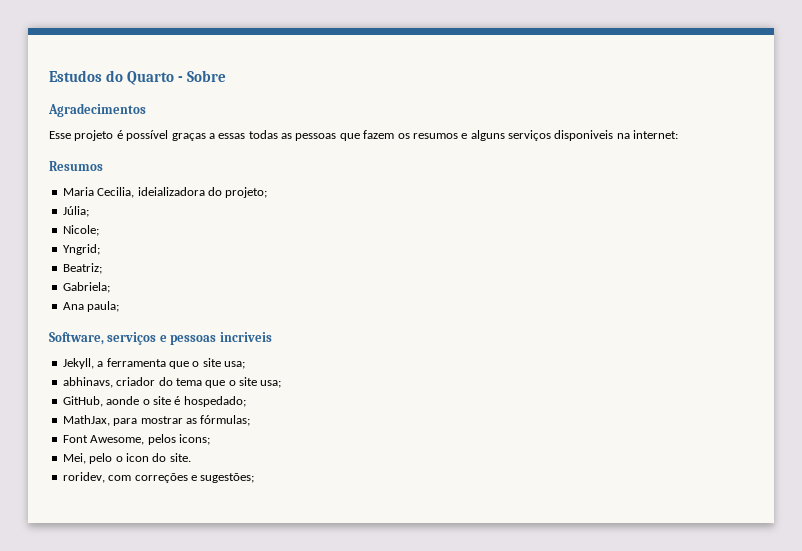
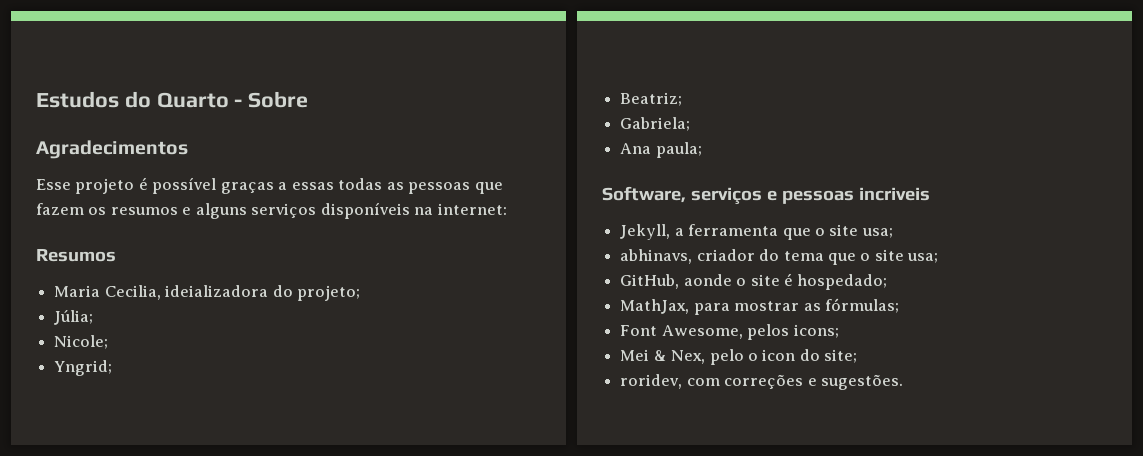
- Esse projeto é possível graças a essas todas as pessoas que fazem os resumos e alguns serviços disponiveis na internet:
+ Esse projeto é possível graças a essas todas as pessoas que fazem os resumos e alguns serviços disponíveis na internet:
- Mei, pelo o icon do site.
+ Mei & Nex, pelo o icon do site;
- roridev, com correções e sugestões;
+ roridev, com correções e sugestões.

